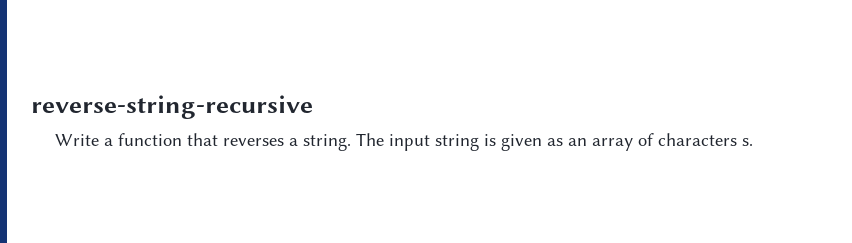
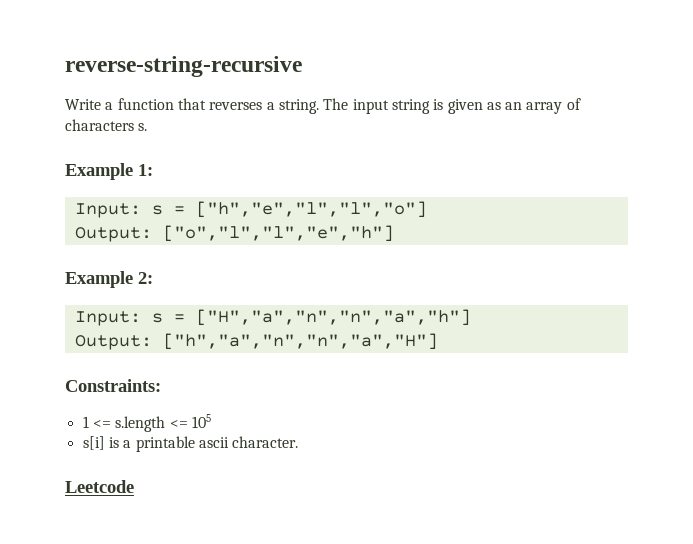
+ Example 1:
+ Input: s = ["h","e","l","l","o"]
+ Output: ["o","l","l","e","h"]
+ Example 2:
+ Input: s = ["H","a","n","n","a","h"]
+ Output: ["h","a","n","n","a","H"]
+ Constraints:
+ 1 <= s.length <= 105
+ s[i] is a printable ascii character.
+ Leetcode

